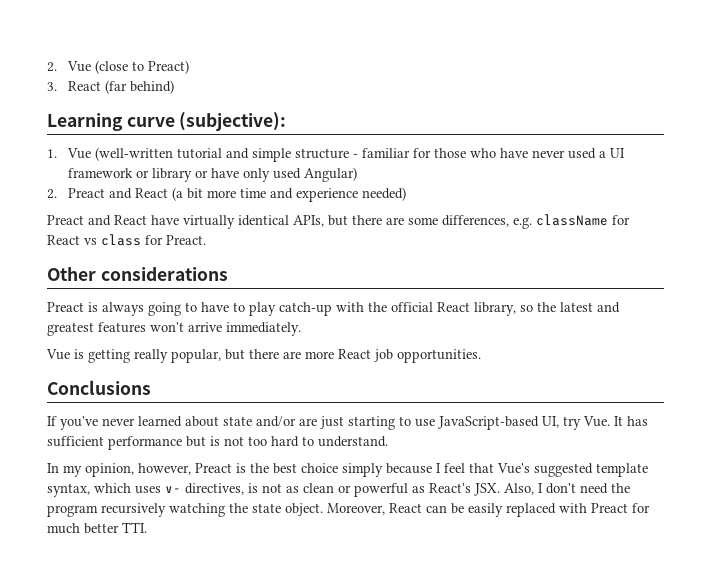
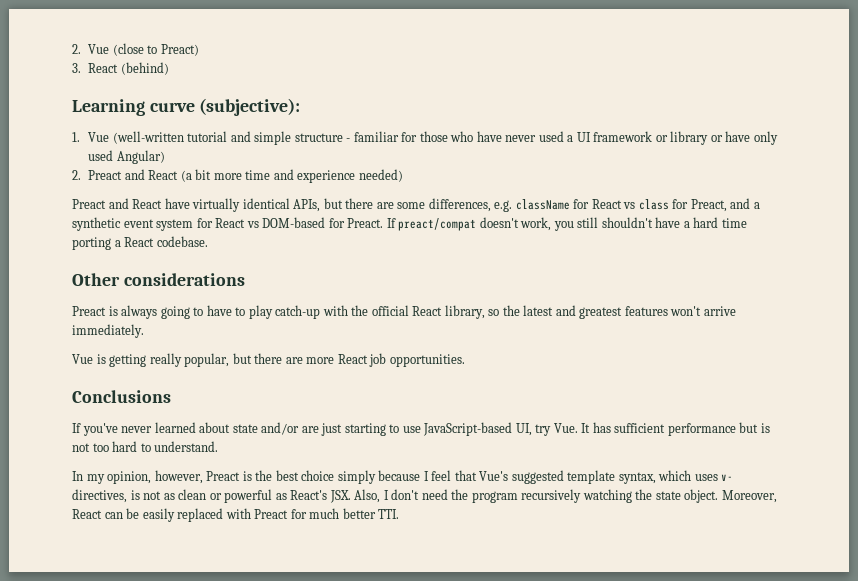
- 3. React (far behind)
+ 3. React (behind)
- Preact and React have virtually identical APIs, but there are some differences, e.g. className for React vs class for Preact.
+ Preact and React have virtually identical APIs, but there are some differences, e.g. className for React vs class for Preact, and a synthetic event system for React vs DOM-based for Preact. If preact/compat doesn't work, you still shouldn't have a hard time porting a React codebase.

